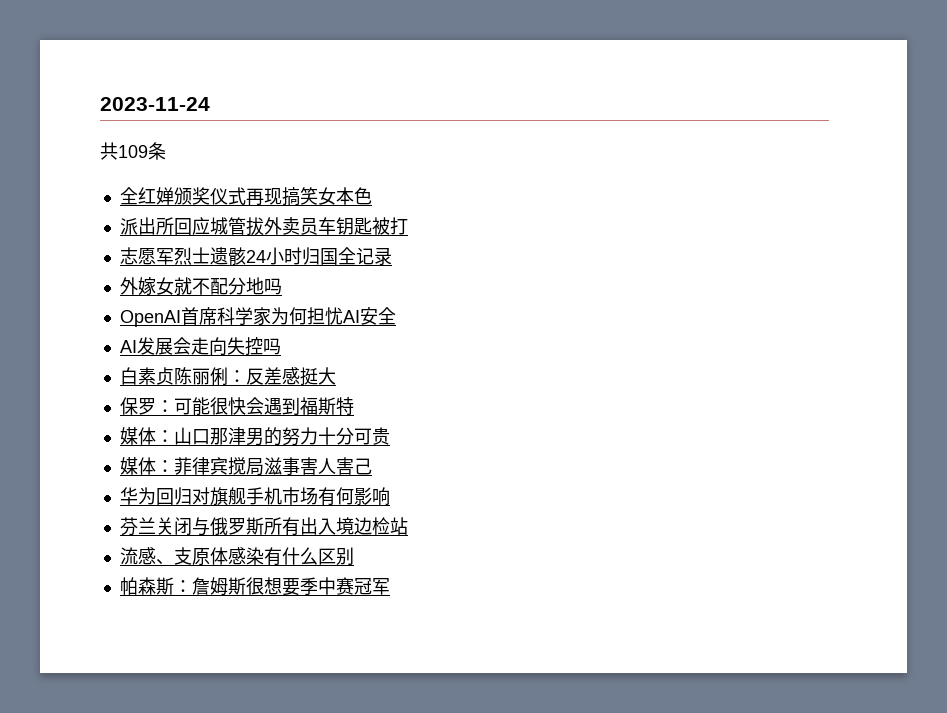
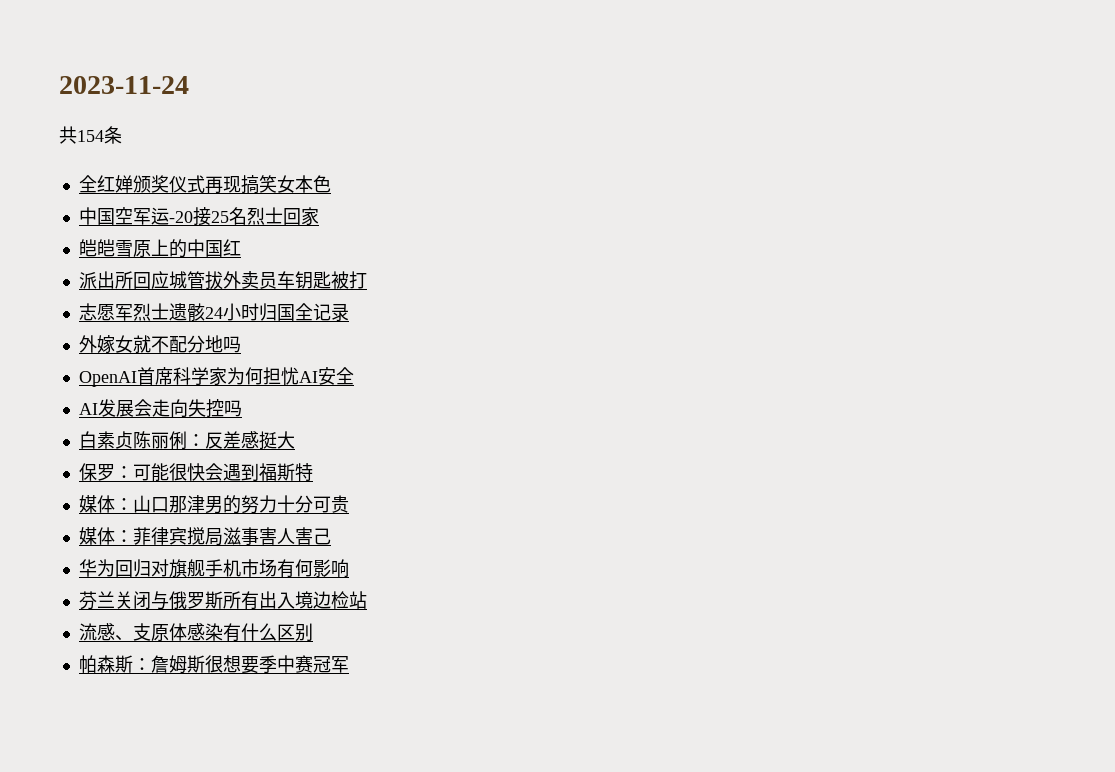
- 共109条
+ 共154条
+ 中国空军运-20接25名烈士回家
+ 皑皑雪原上的中国红

